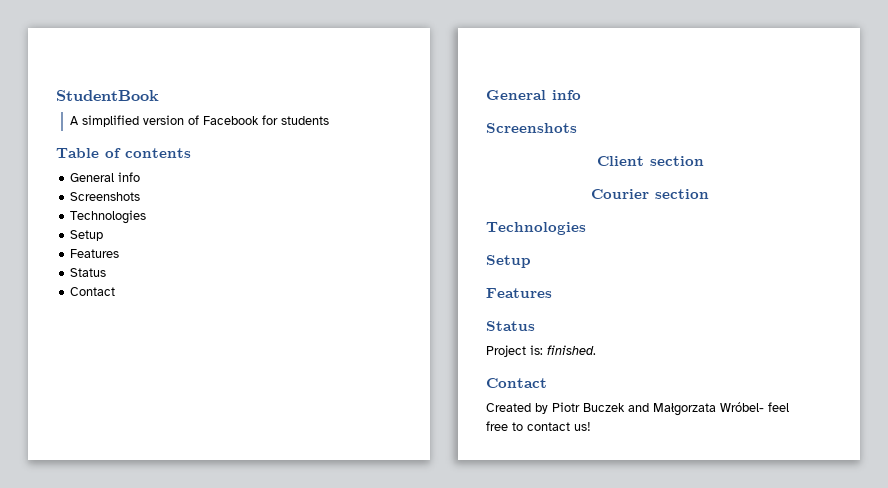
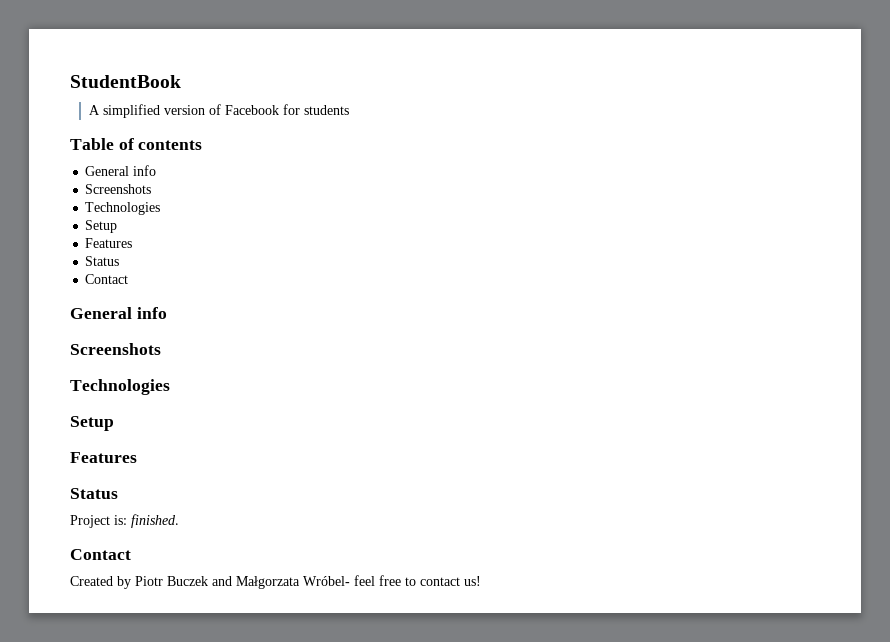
- Client section
- Courier section

